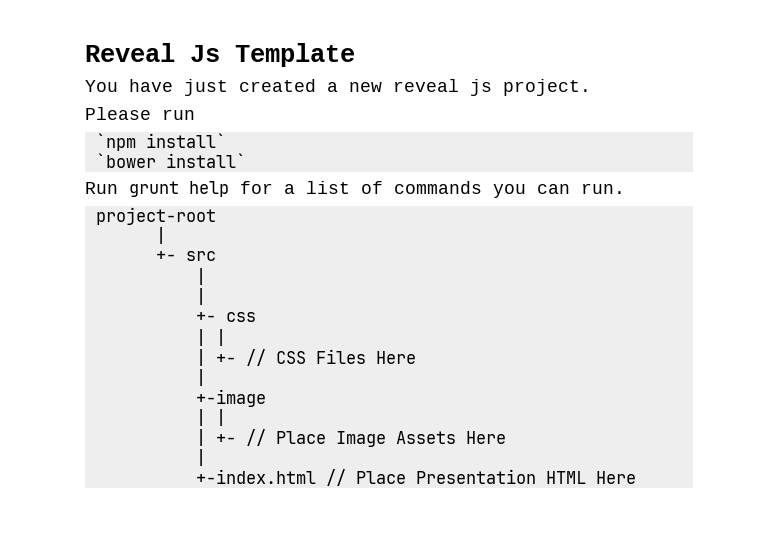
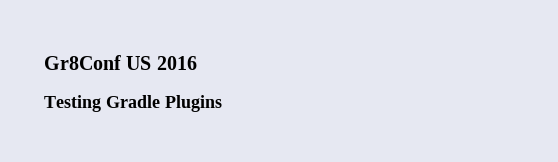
- Reveal Js Template
- You have just created a new reveal js project.
- Please run
- `npm install`
- `bower install`
- Run grunt help for a list of commands you can run.
- project-root
- |
- +- src
- |
- |
- +- css
- | |
- | +- // CSS Files Here
- |
- +-image
- | |
- | +- // Place Image Assets Here
- |
- +-index.html // Place Presentation HTML Here
+ Gr8Conf US 2016
+ Testing Gradle Plugins

